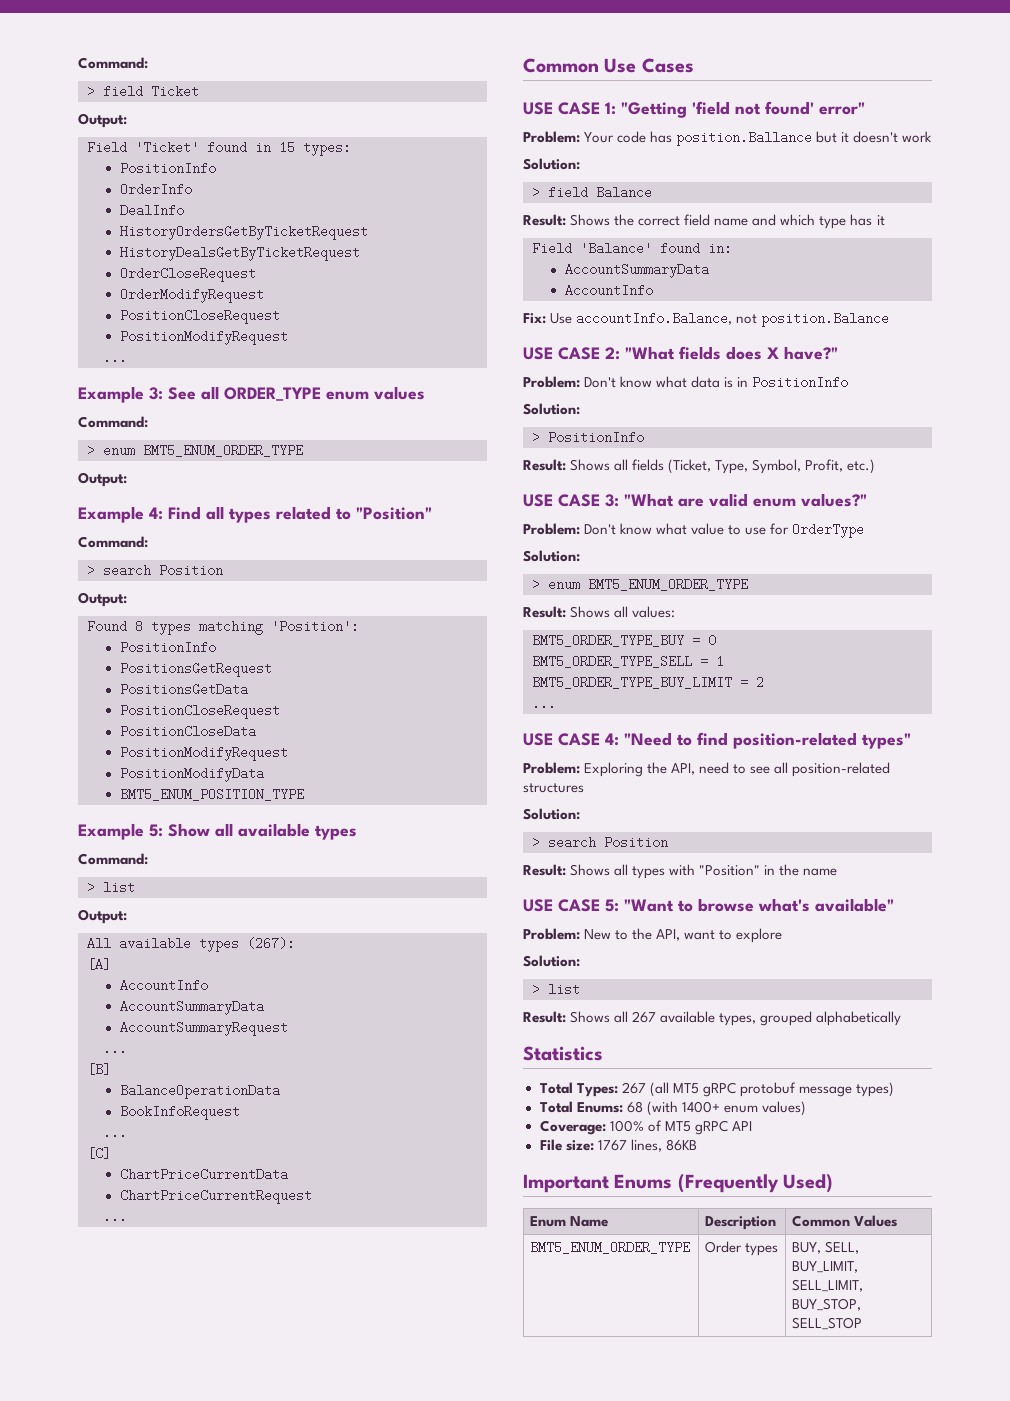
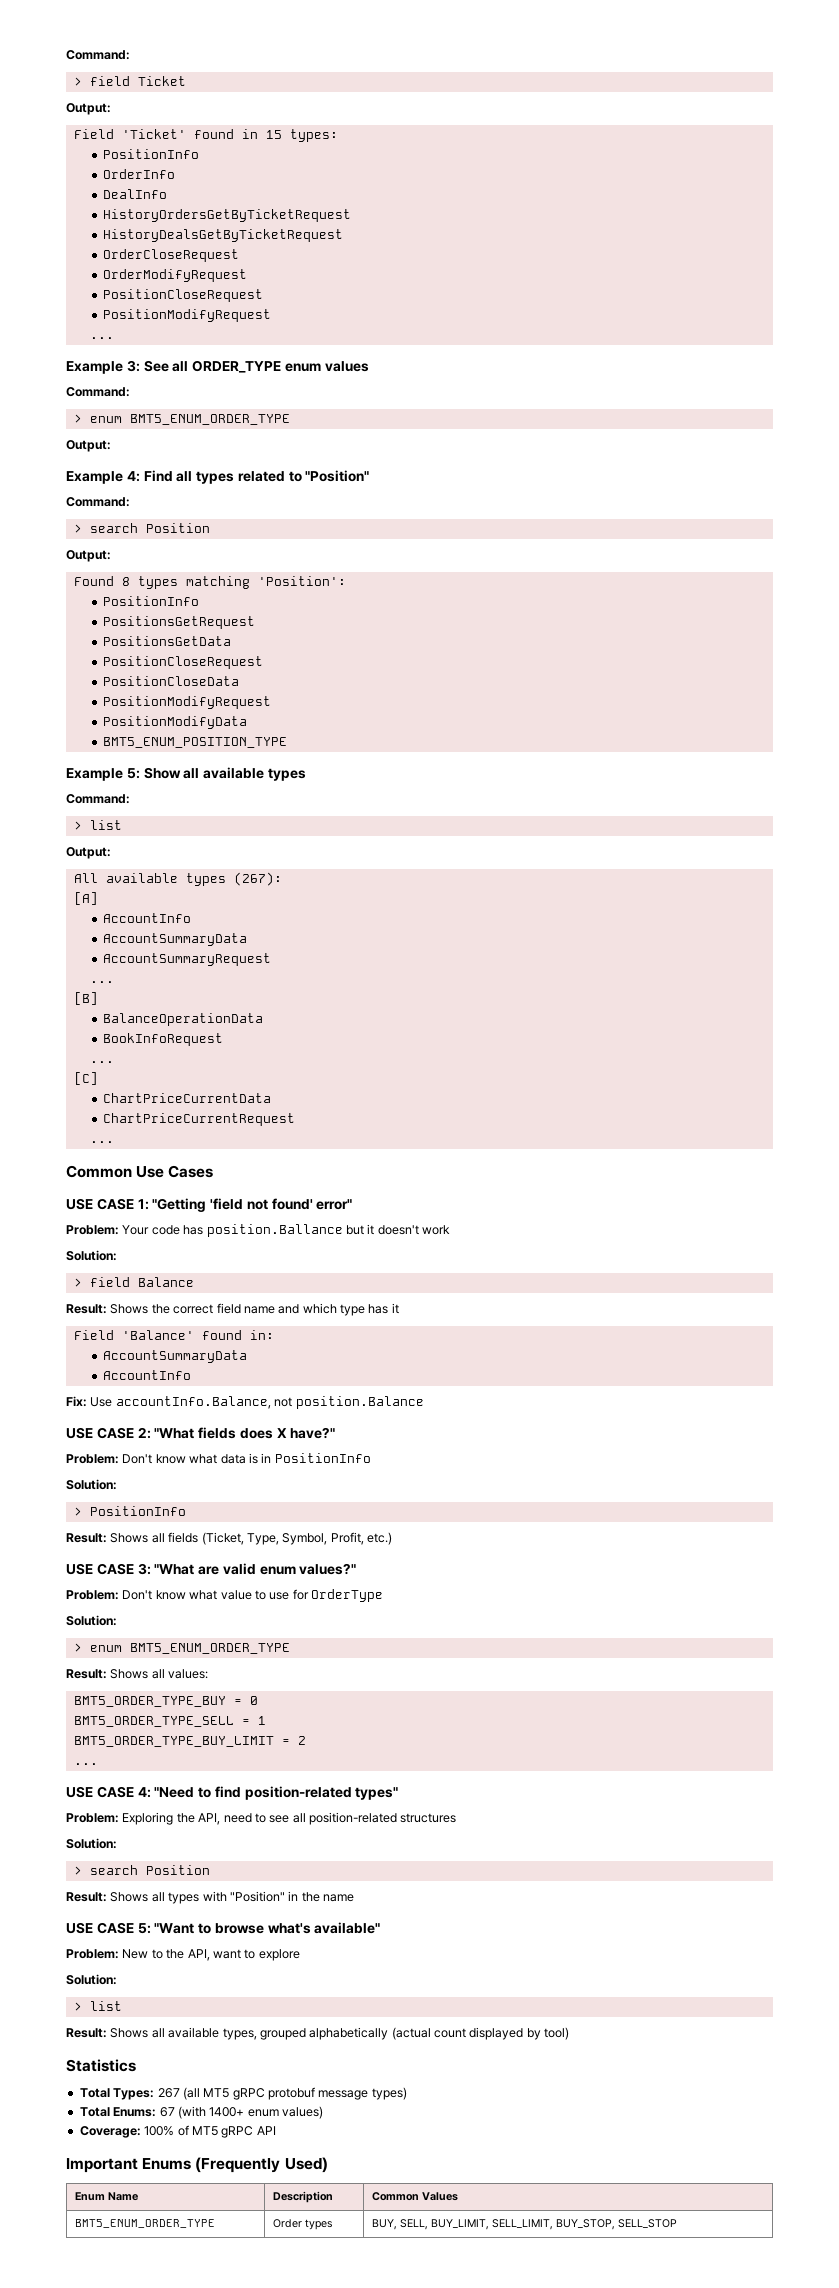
- Result: Shows all 267 available types, grouped alphabetically
+ Result: Shows all available types, grouped alphabetically (actual count displayed by tool)
- Total Enums: 68 (with 1400+ enum values)
+ Total Enums: 67 (with 1400+ enum values)
- File size: 1767 lines, 86KB

